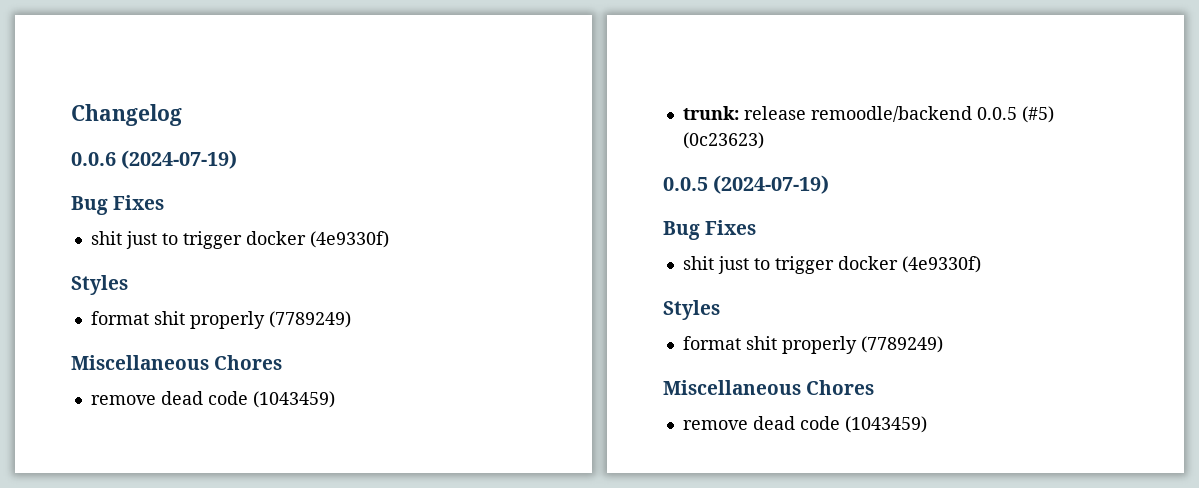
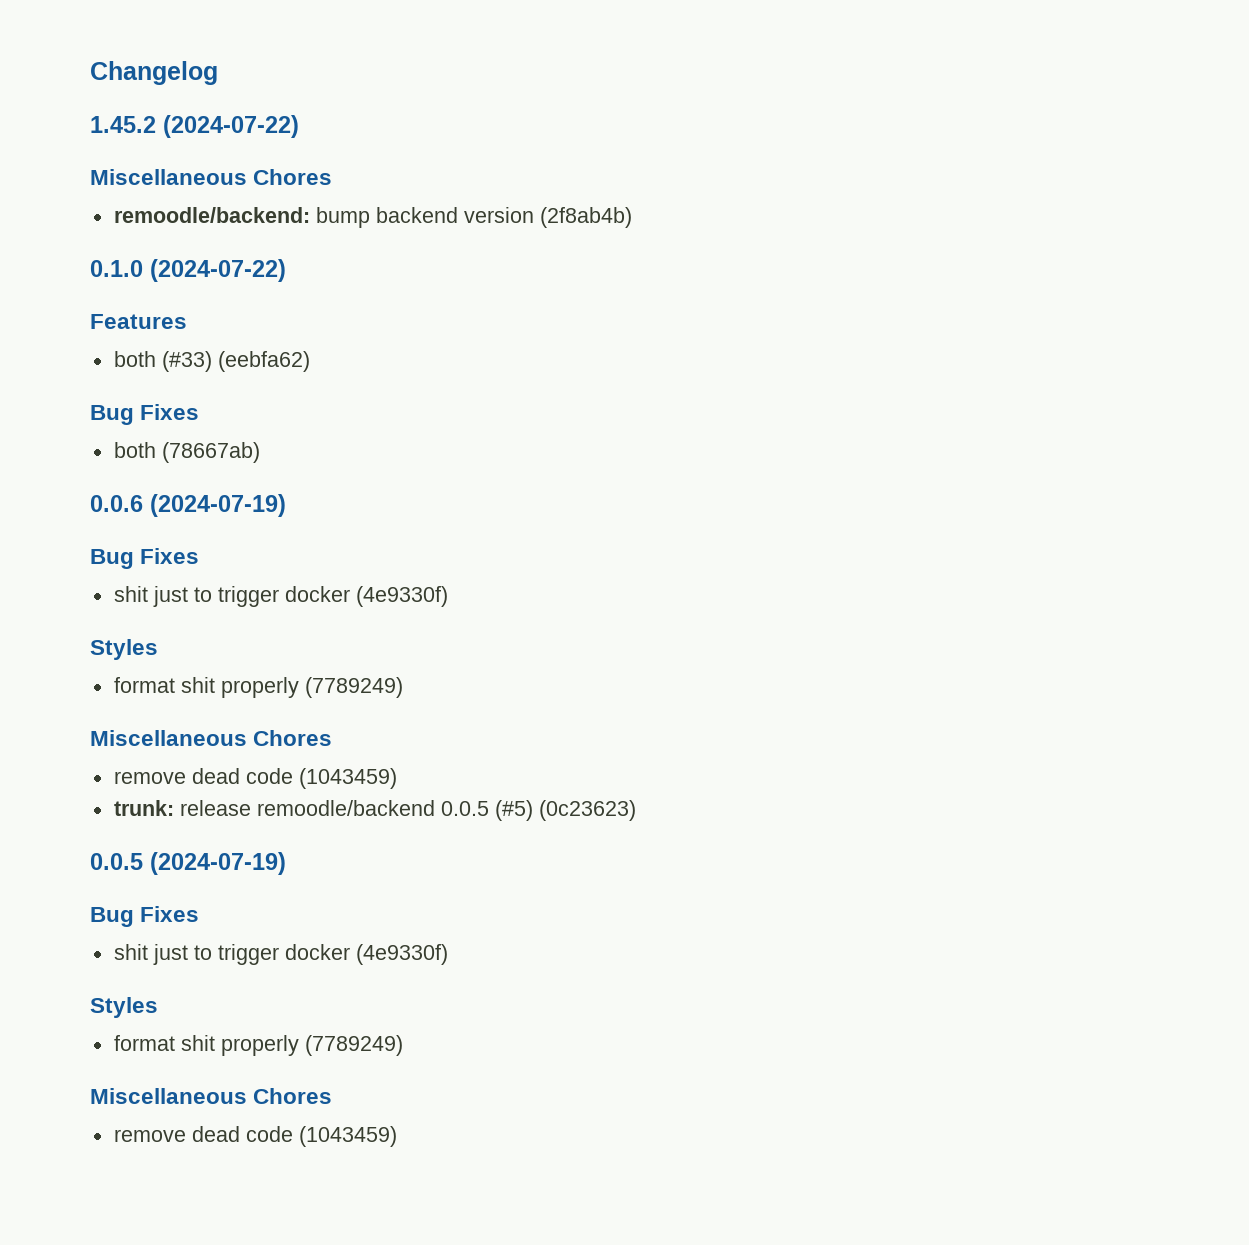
+ 1.45.2 (2024-07-22)
+ Miscellaneous Chores
+ remoodle/backend: bump backend version (2f8ab4b)
+ 0.1.0 (2024-07-22)
+ Features
+ both (#33) (eebfa62)
+ Bug Fixes
+ both (78667ab)

